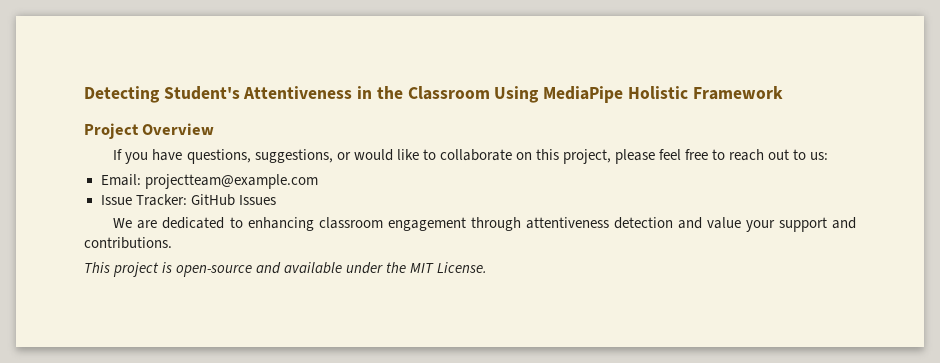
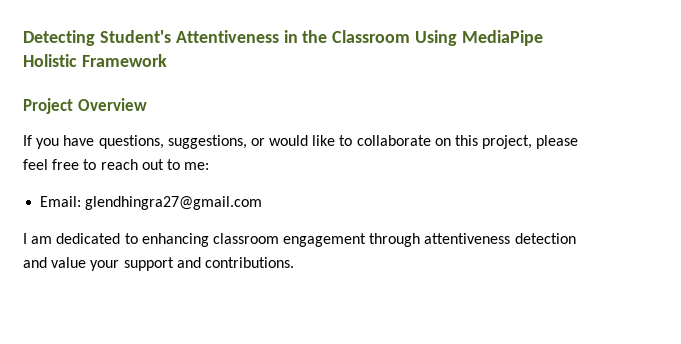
- If you have questions, suggestions, or would like to collaborate on this project, please feel free to reach out to us:
+ If you have questions, suggestions, or would like to collaborate on this project, please feel free to reach out to me:
- Email: projectteam@example.com
- Issue Tracker: GitHub Issues
- We are dedicated to enhancing classroom engagement through attentiveness detection and value your support and contributions.
+ Email: glendhingra27@gmail.com
+ I am dedicated to enhancing classroom engagement through attentiveness detection and value your support and contributions.
- This project is open-source and available under the MIT License.

